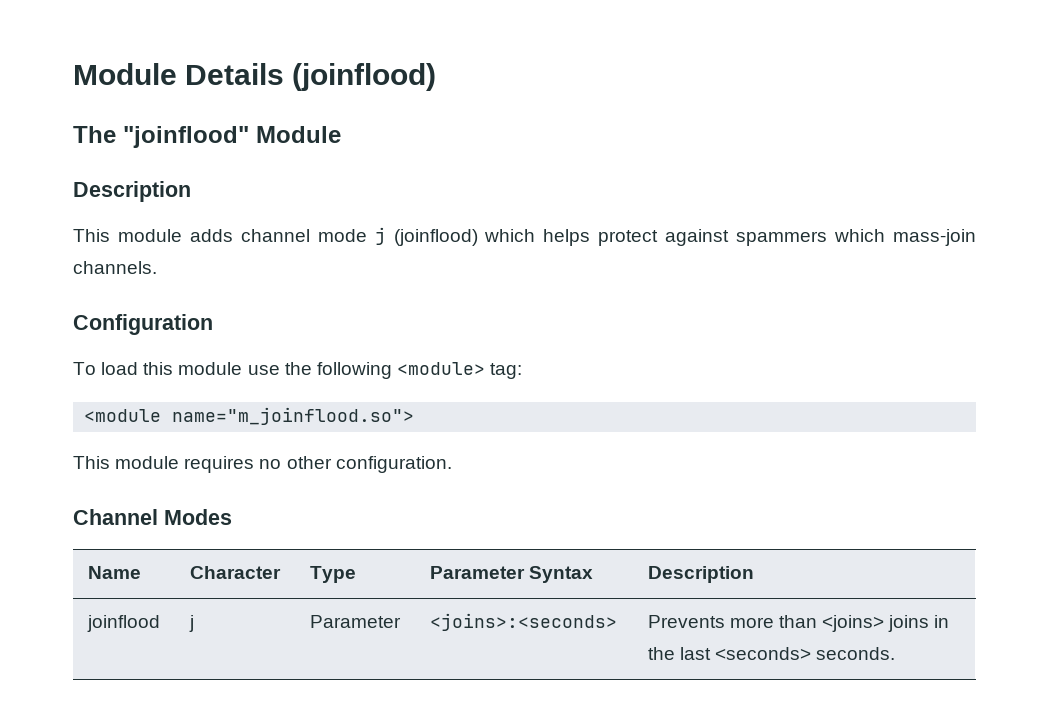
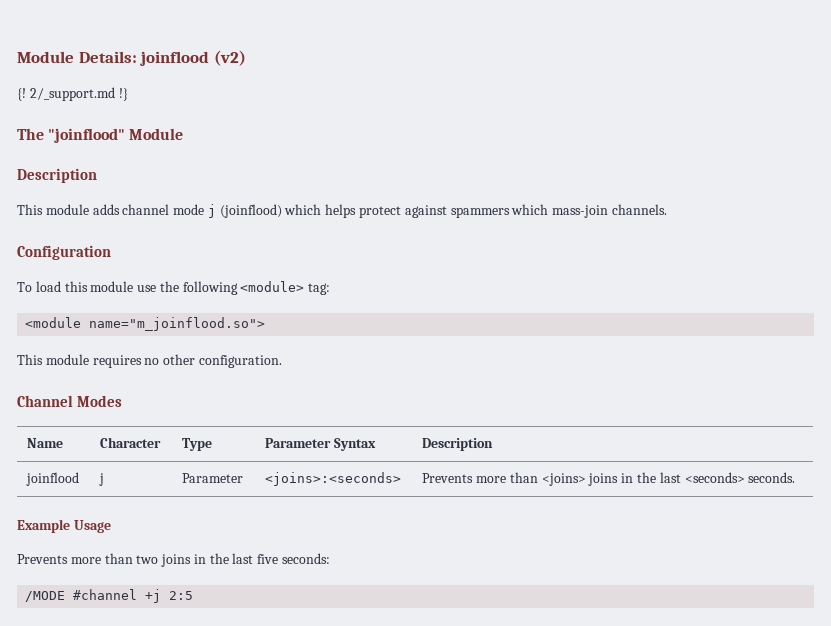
- Module Details (joinflood)
+ Module Details: joinflood (v2)
+ {! 2/_support.md !}
+ Example Usage
+ Prevents more than two joins in the last five seconds:
+ /MODE #channel +j 2:5

